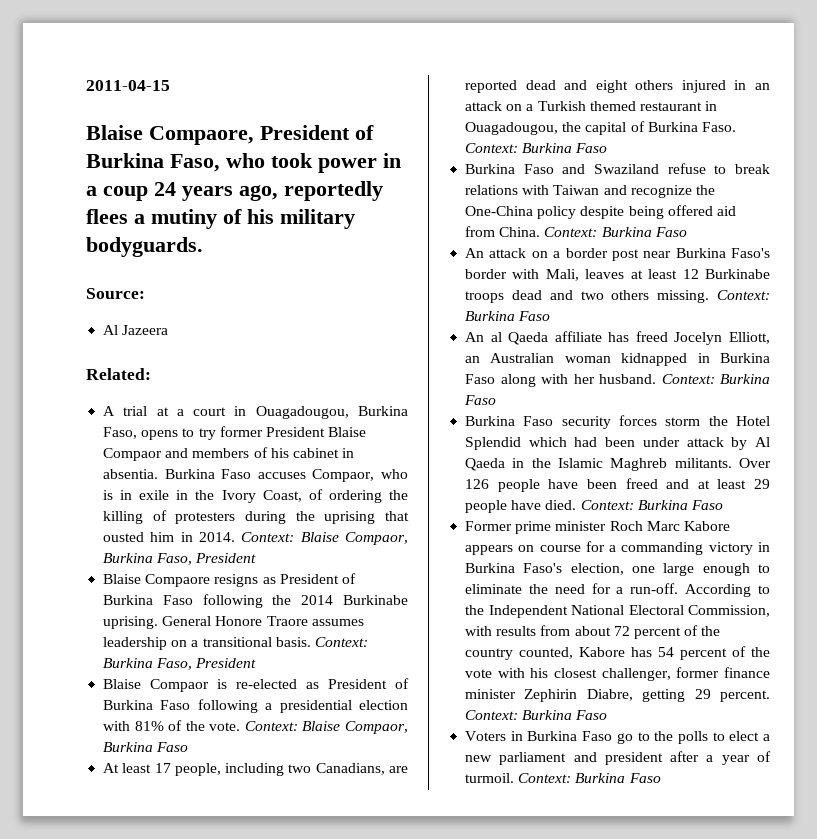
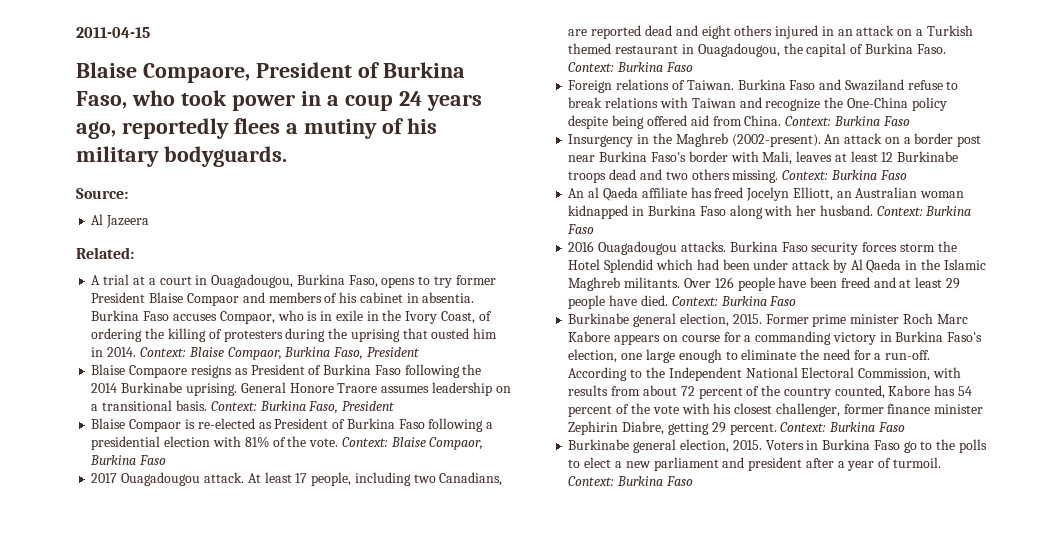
+ 2017 Ouagadougou attack.
+ Foreign relations of Taiwan.
+ Insurgency in the Maghreb (2002-present).
+ 2016 Ouagadougou attacks.
  Over 126 people have been freed and at least 29 people have died. Context: Burkina Faso
- Former prime minister Roch Marc Kabore appears on course for a commanding victory in Burkina Faso's election, one large enough to eliminate the need for a run-off.
+ Burkinabe general election, 2015. Former prime minister Roch Marc Kabore appears on course for a commanding victory in Burkina Faso's election, one large enough to eliminate the need for a run-off.
  According to the Independent National Electoral Commission, with results from about 72 percent of the country counted, Kabore has 54 percent of the vote with his closest challenger, former finance minister Zephirin Diabre, getting 29 percent. Context: Burkina Faso
- Voters in Burkina Faso go to the polls to elect a new parliament and president after a year of turmoil.
+ Burkinabe general election, 2015. Voters in Burkina Faso go to the polls to elect a new parliament and president after a year of turmoil.

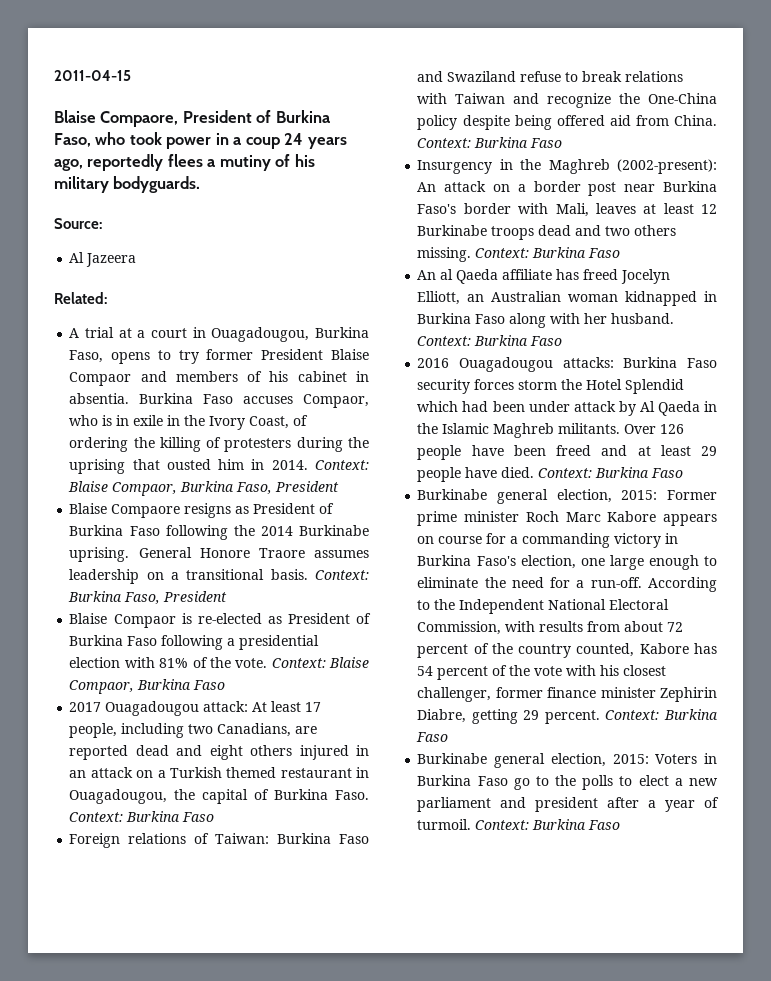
- 2017 Ouagadougou attack. At least 17 people, including two Canadians, are reported dead and eight others injured in an attack on a Turkish themed restaurant in Ouagadougou, the capital of Burkina Faso.
+ 2017 Ouagadougou attack: At least 17 people, including two Canadians, are reported dead and eight others injured in an attack on a Turkish themed restaurant in Ouagadougou, the capital of Burkina Faso.
- Foreign relations of Taiwan. Burkina Faso and Swaziland refuse to break relations with Taiwan and recognize the One-China policy despite being offered aid from China.
+ Foreign relations of Taiwan: Burkina Faso and Swaziland refuse to break relations with Taiwan and recognize the One-China policy despite being offered aid from China.
- Insurgency in the Maghreb (2002-present). An attack on a border post near Burkina Faso's border with Mali, leaves at least 12 Burkinabe troops dead and two others missing.
+ Insurgency in the Maghreb (2002-present): An attack on a border post near Burkina Faso's border with Mali, leaves at least 12 Burkinabe troops dead and two others missing.
- 2016 Ouagadougou attacks. Burkina Faso security forces storm the Hotel Splendid which had been under attack by Al Qaeda in the Islamic Maghreb militants.
+ 2016 Ouagadougou attacks: Burkina Faso security forces storm the Hotel Splendid which had been under attack by Al Qaeda in the Islamic Maghreb militants.
- Burkinabe general election, 2015. Former prime minister Roch Marc Kabore appears on course for a commanding victory in Burkina Faso's election, one large enough to eliminate the need for a run-off.
+ Burkinabe general election, 2015: Former prime minister Roch Marc Kabore appears on course for a commanding victory in Burkina Faso's election, one large enough to eliminate the need for a run-off.
- Burkinabe general election, 2015. Voters in Burkina Faso go to the polls to elect a new parliament and president after a year of turmoil.
+ Burkinabe general election, 2015: Voters in Burkina Faso go to the polls to elect a new parliament and president after a year of turmoil.

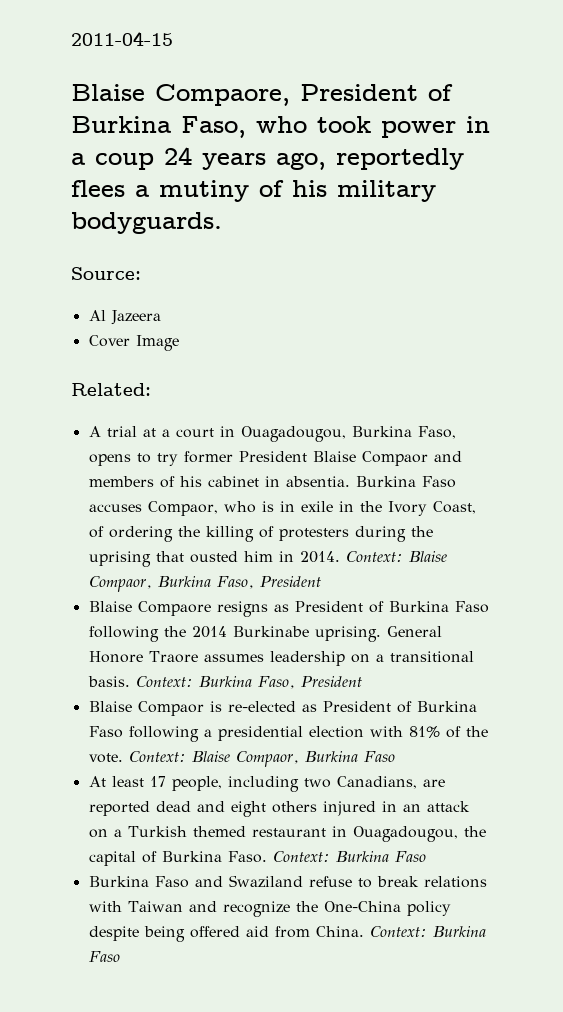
+ Cover Image
- 2017 Ouagadougou attack: At least 17 people, including two Canadians, are reported dead and eight others injured in an attack on a Turkish themed restaurant in Ouagadougou, the capital of Burkina Faso.
+ At least 17 people, including two Canadians, are reported dead and eight others injured in an attack on a Turkish themed restaurant in Ouagadougou, the capital of Burkina Faso.
- Foreign relations of Taiwan: Burkina Faso and Swaziland refuse to break relations with Taiwan and recognize the One-China policy despite being offered aid from China.
+ Burkina Faso and Swaziland refuse to break relations with Taiwan and recognize the One-China policy despite being offered aid from China.
- Insurgency in the Maghreb (2002-present): An attack on a border post near Burkina Faso's border with Mali, leaves at least 12 Burkinabe troops dead and two others missing. Context: Burkina Faso
- An al Qaeda affiliate has freed Jocelyn Elliott, an Australian woman kidnapped in Burkina Faso along with her husband. Context: Burkina Faso
- 2016 Ouagadougou attacks: Burkina Faso security forces storm the Hotel Splendid which had been under attack by Al Qaeda in the Islamic Maghreb militants. Over 126 people have been freed and at least 29 people have died. Context: Burkina Faso
- Burkinabe general election, 2015: Former prime minister Roch Marc Kabore appears on course for a commanding victory in Burkina Faso's election, one large enough to eliminate the need for a run-off. According to the Independent National Electoral Commission, with results from about 72 percent of the country counted, Kabore has 54 percent of the vote with his closest challenger, former finance minister Zephirin Diabre, getting 29 percent. Context: Burkina Faso
- Burkinabe general election, 2015: Voters in Burkina Faso go to the polls to elect a new parliament and president after a year of turmoil. Context: Burkina Faso

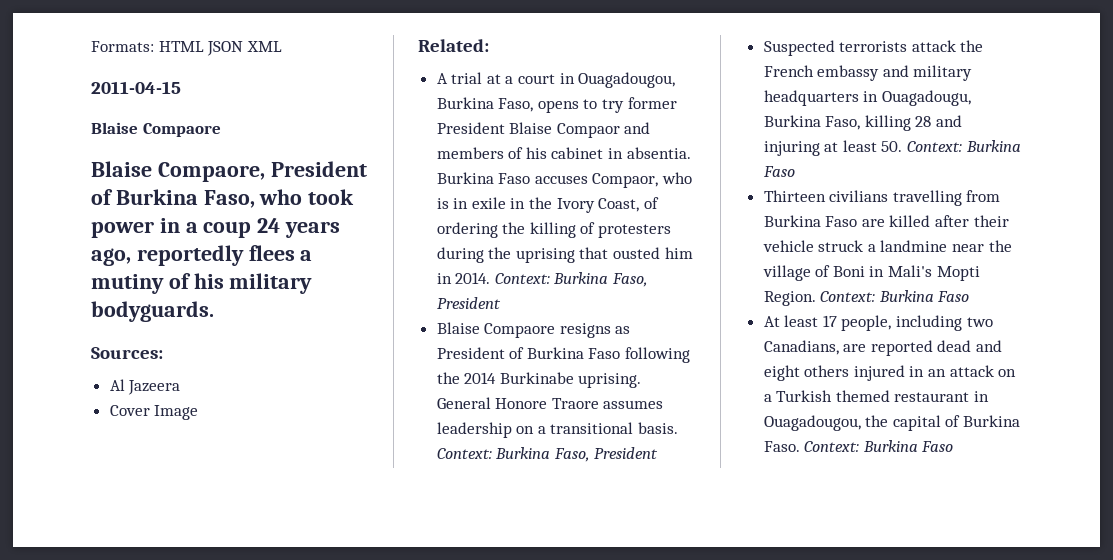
+ Formats: HTML JSON XML
  2011-04-15
+ Blaise Compaore
- Source:
+ Sources:
- Burkina Faso accuses Compaor, who is in exile in the Ivory Coast, of ordering the killing of protesters during the uprising that ousted him in 2014. Context: Blaise Compaor, Burkina Faso, President
+ Burkina Faso accuses Compaor, who is in exile in the Ivory Coast, of ordering the killing of protesters during the uprising that ousted him in 2014. Context: Burkina Faso, President
- Blaise Compaor is re-elected as President of Burkina Faso following a presidential election with 81% of the vote. Context: Blaise Compaor, Burkina Faso
+ Suspected terrorists attack the French embassy and military headquarters in Ouagadougu, Burkina Faso, killing 28 and injuring at least 50. Context: Burkina Faso
+ Thirteen civilians travelling from Burkina Faso are killed after their vehicle struck a landmine near the village of Boni in Mali's Mopti Region. Context: Burkina Faso
- Burkina Faso and Swaziland refuse to break relations with Taiwan and recognize the One-China policy despite being offered aid from China. Context: Burkina Faso

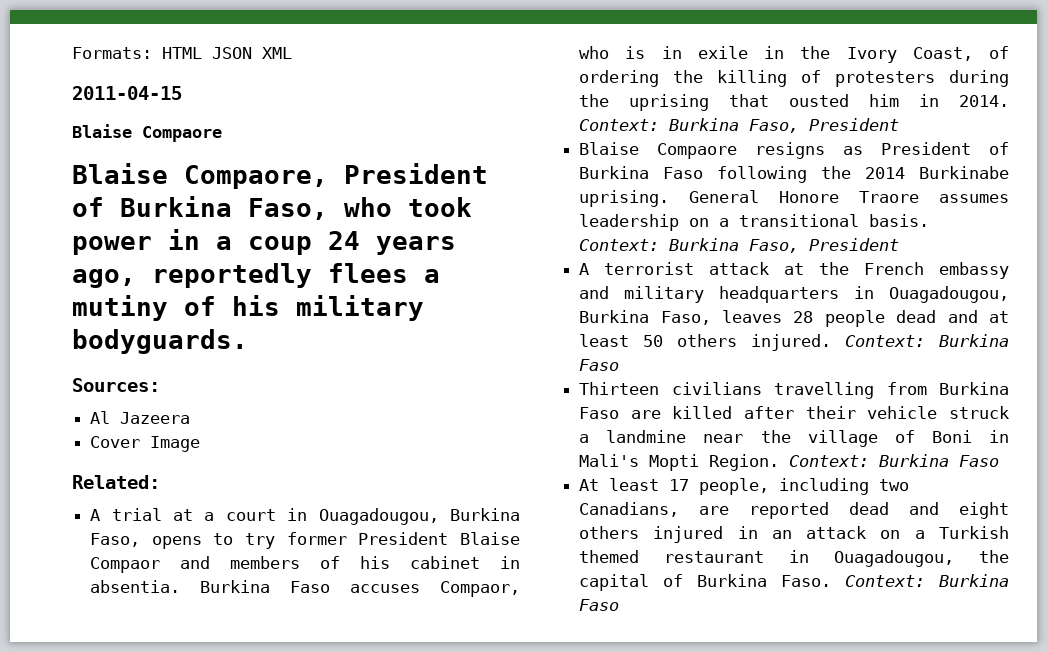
- Suspected terrorists attack the French embassy and military headquarters in Ouagadougu, Burkina Faso, killing 28 and injuring at least 50. Context: Burkina Faso
+ A terrorist attack at the French embassy and military headquarters in Ouagadougou, Burkina Faso, leaves 28 people dead and at least 50 others injured. Context: Burkina Faso

